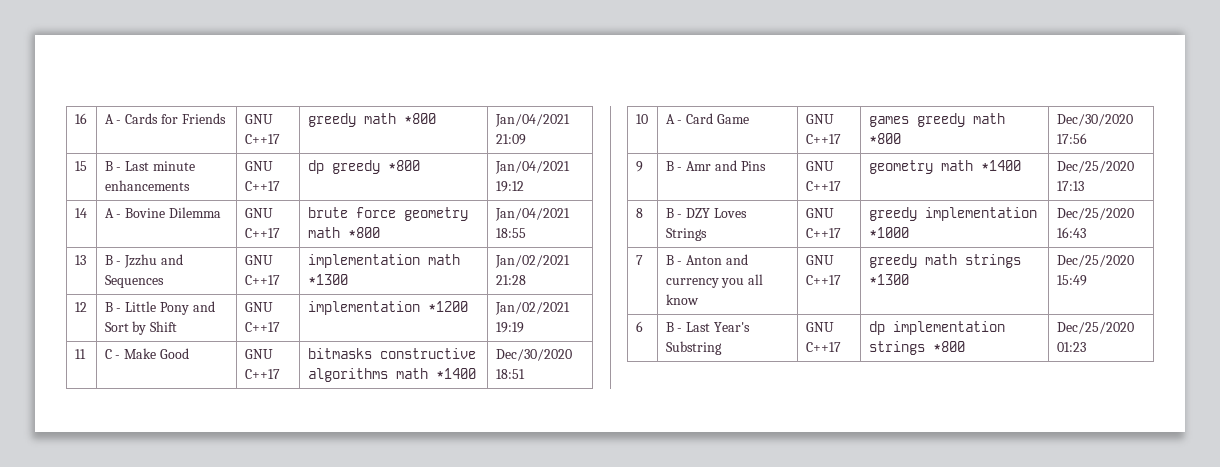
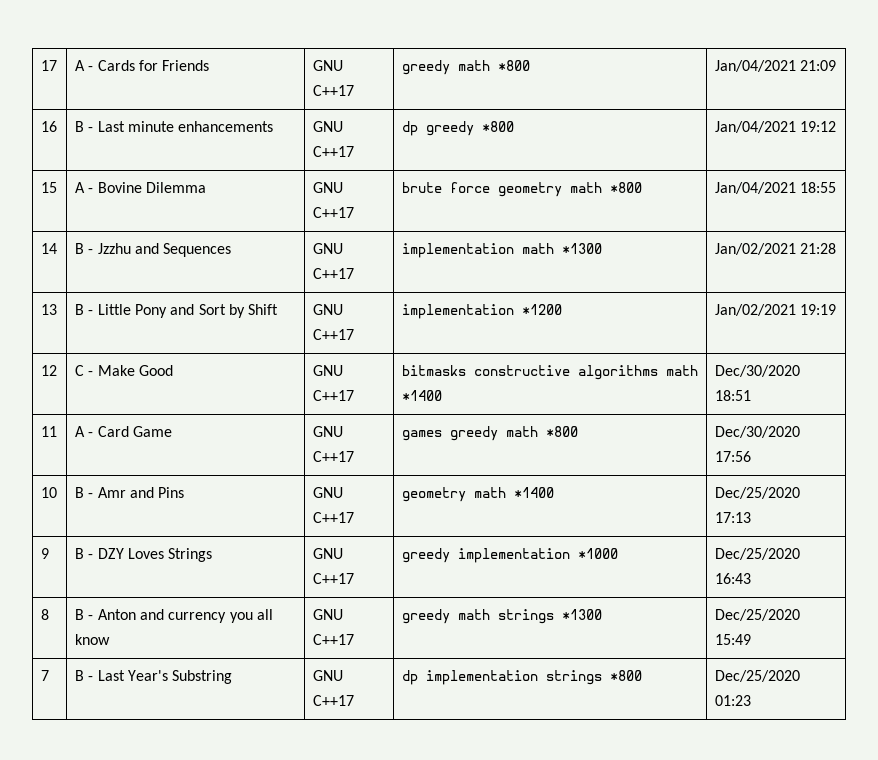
- 16 | A - Cards for Friends | GNU C++17 | greedy math *800 | Jan/04/2021 21:09
+ 17 | A - Cards for Friends | GNU C++17 | greedy math *800 | Jan/04/2021 21:09
- 15 | B - Last minute enhancements | GNU C++17 | dp greedy *800 | Jan/04/2021 19:12
+ 16 | B - Last minute enhancements | GNU C++17 | dp greedy *800 | Jan/04/2021 19:12
- 14 | A - Bovine Dilemma | GNU C++17 | brute force geometry math *800 | Jan/04/2021 18:55
+ 15 | A - Bovine Dilemma | GNU C++17 | brute force geometry math *800 | Jan/04/2021 18:55
- 13 | B - Jzzhu and Sequences | GNU C++17 | implementation math *1300 | Jan/02/2021 21:28
+ 14 | B - Jzzhu and Sequences | GNU C++17 | implementation math *1300 | Jan/02/2021 21:28
- 12 | B - Little Pony and Sort by Shift | GNU C++17 | implementation *1200 | Jan/02/2021 19:19
+ 13 | B - Little Pony and Sort by Shift | GNU C++17 | implementation *1200 | Jan/02/2021 19:19
- 11 | C - Make Good | GNU C++17 | bitmasks constructive algorithms math *1400 | Dec/30/2020 18:51
+ 12 | C - Make Good | GNU C++17 | bitmasks constructive algorithms math *1400 | Dec/30/2020 18:51
- 10 | A - Card Game | GNU C++17 | games greedy math *800 | Dec/30/2020 17:56
+ 11 | A - Card Game | GNU C++17 | games greedy math *800 | Dec/30/2020 17:56
- 9 | B - Amr and Pins | GNU C++17 | geometry math *1400 | Dec/25/2020 17:13
+ 10 | B - Amr and Pins | GNU C++17 | geometry math *1400 | Dec/25/2020 17:13
- 8 | B - DZY Loves Strings | GNU C++17 | greedy implementation *1000 | Dec/25/2020 16:43
+ 9 | B - DZY Loves Strings | GNU C++17 | greedy implementation *1000 | Dec/25/2020 16:43
- 7 | B - Anton and currency you all know | GNU C++17 | greedy math strings *1300 | Dec/25/2020 15:49
+ 8 | B - Anton and currency you all know | GNU C++17 | greedy math strings *1300 | Dec/25/2020 15:49
- 6 | B - Last Year's Substring | GNU C++17 | dp implementation strings *800 | Dec/25/2020 01:23
+ 7 | B - Last Year's Substring | GNU C++17 | dp implementation strings *800 | Dec/25/2020 01:23

